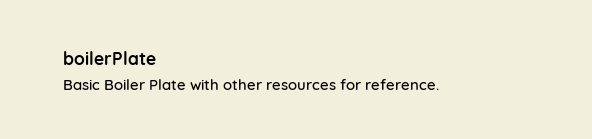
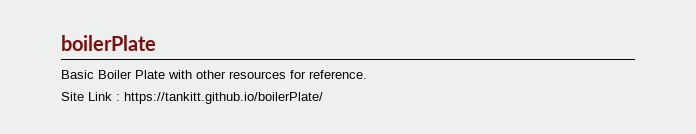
+ Site Link : https://tankitt.github.io/boilerPlate/

